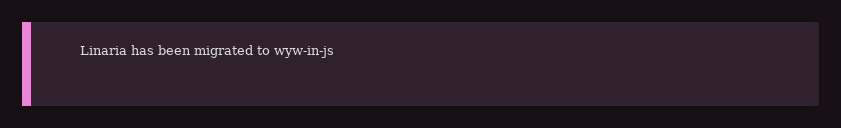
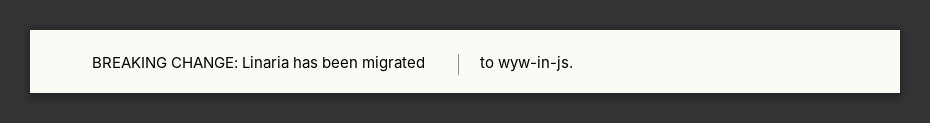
- Linaria has been migrated to wyw-in-js
+ BREAKING CHANGE: Linaria has been migrated to wyw-in-js.

